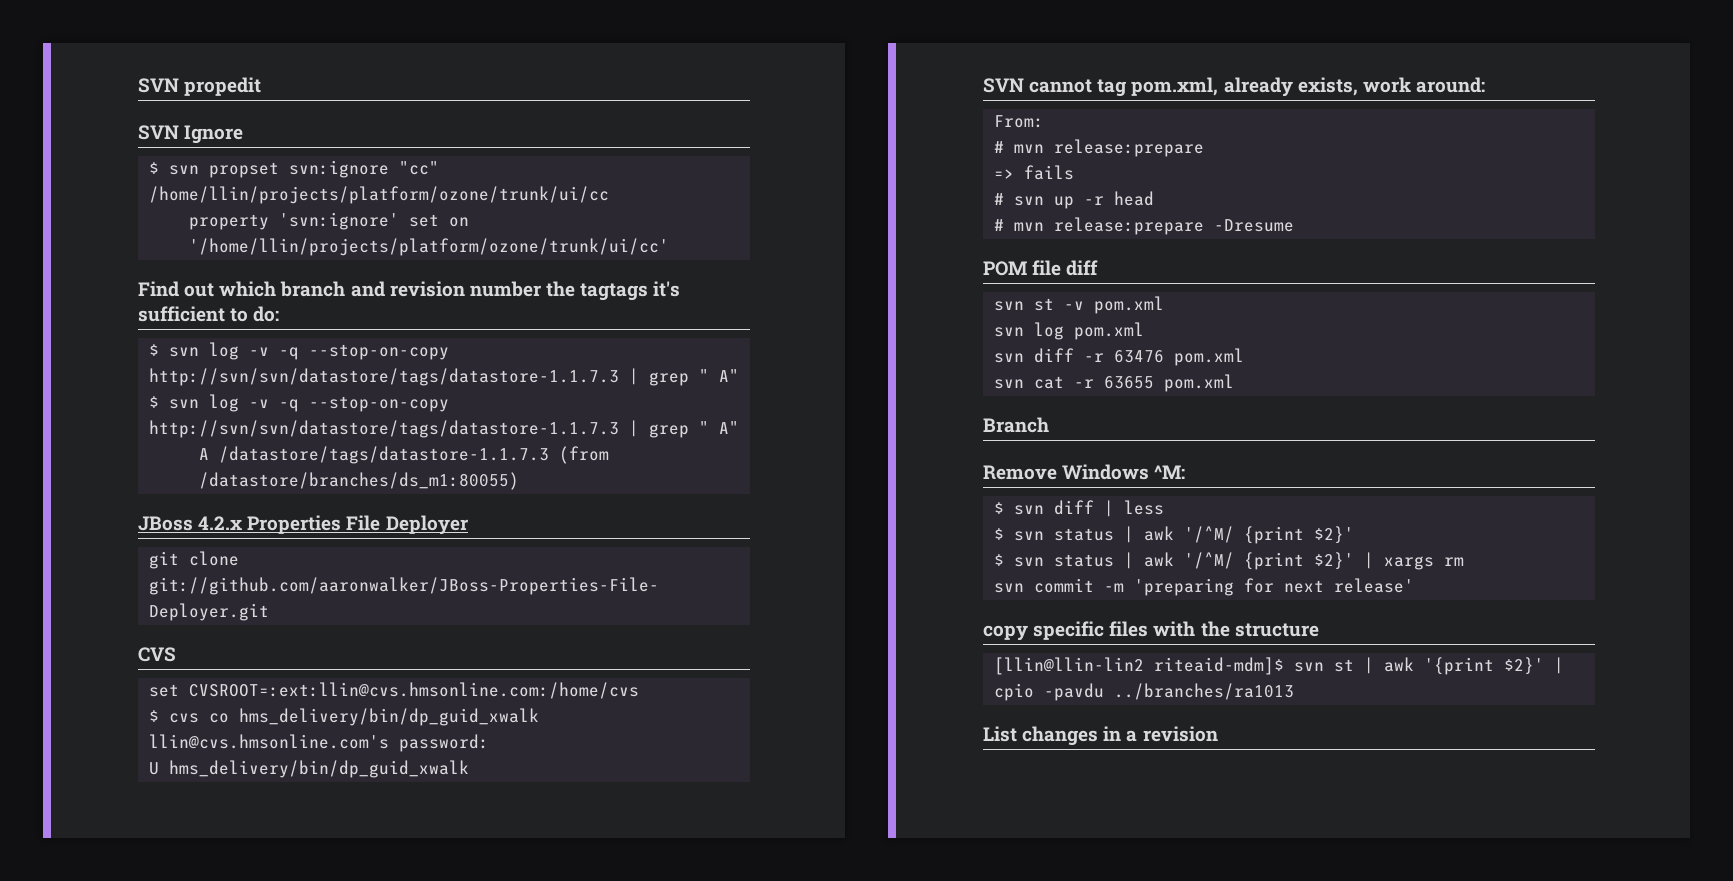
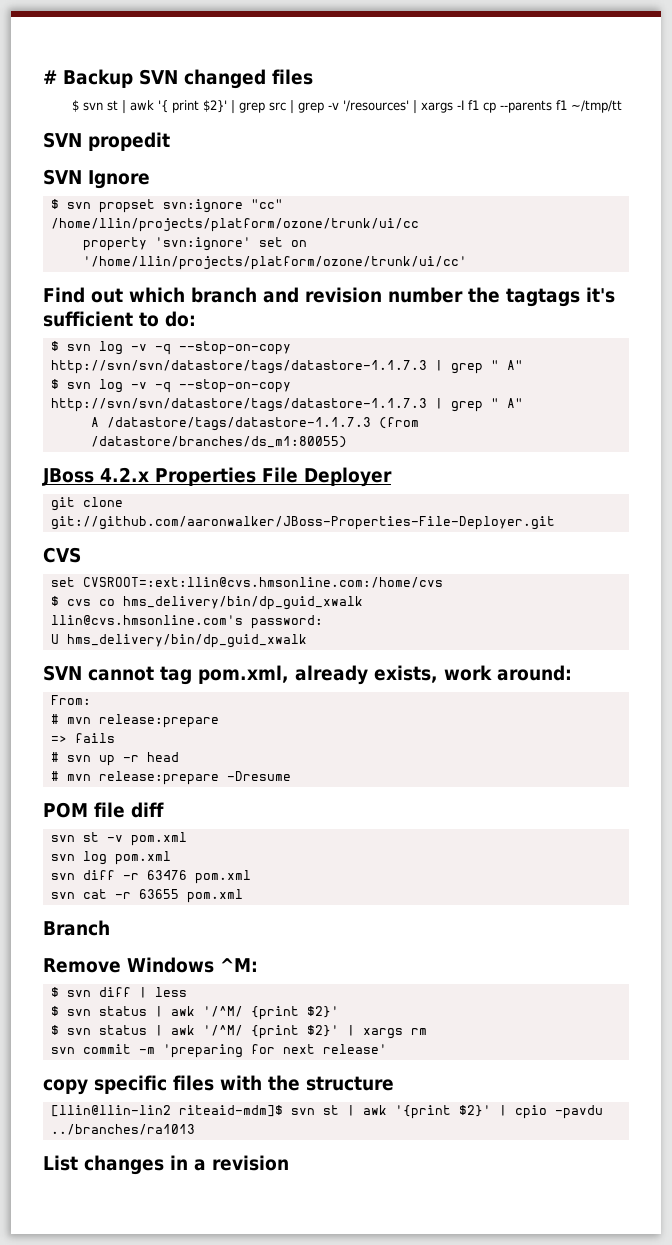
+ # Backup SVN changed files
+ $ svn st | awk '{ print $2}' | grep src | grep -v '/resources' | xargs -I f1 cp --parents f1 ~/tmp/tt

